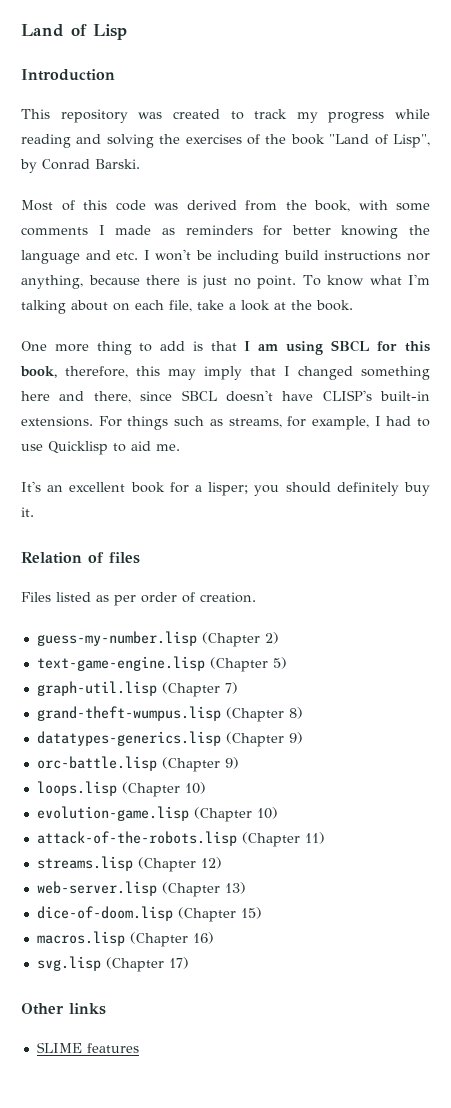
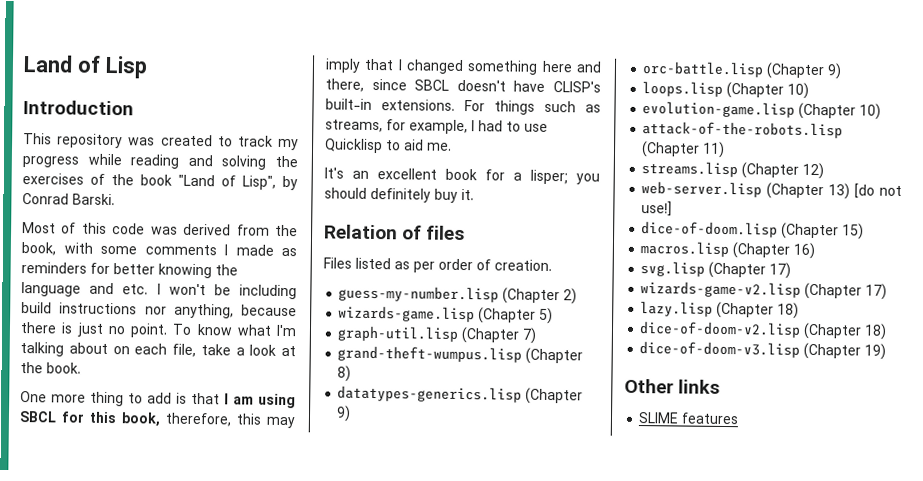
- text-game-engine.lisp (Chapter 5)
+ wizards-game.lisp (Chapter 5)
- web-server.lisp (Chapter 13)
+ web-server.lisp (Chapter 13) [do not use!]
+ wizards-game-v2.lisp (Chapter 17)
+ lazy.lisp (Chapter 18)
+ dice-of-doom-v2.lisp (Chapter 18)
+ dice-of-doom-v3.lisp (Chapter 19)

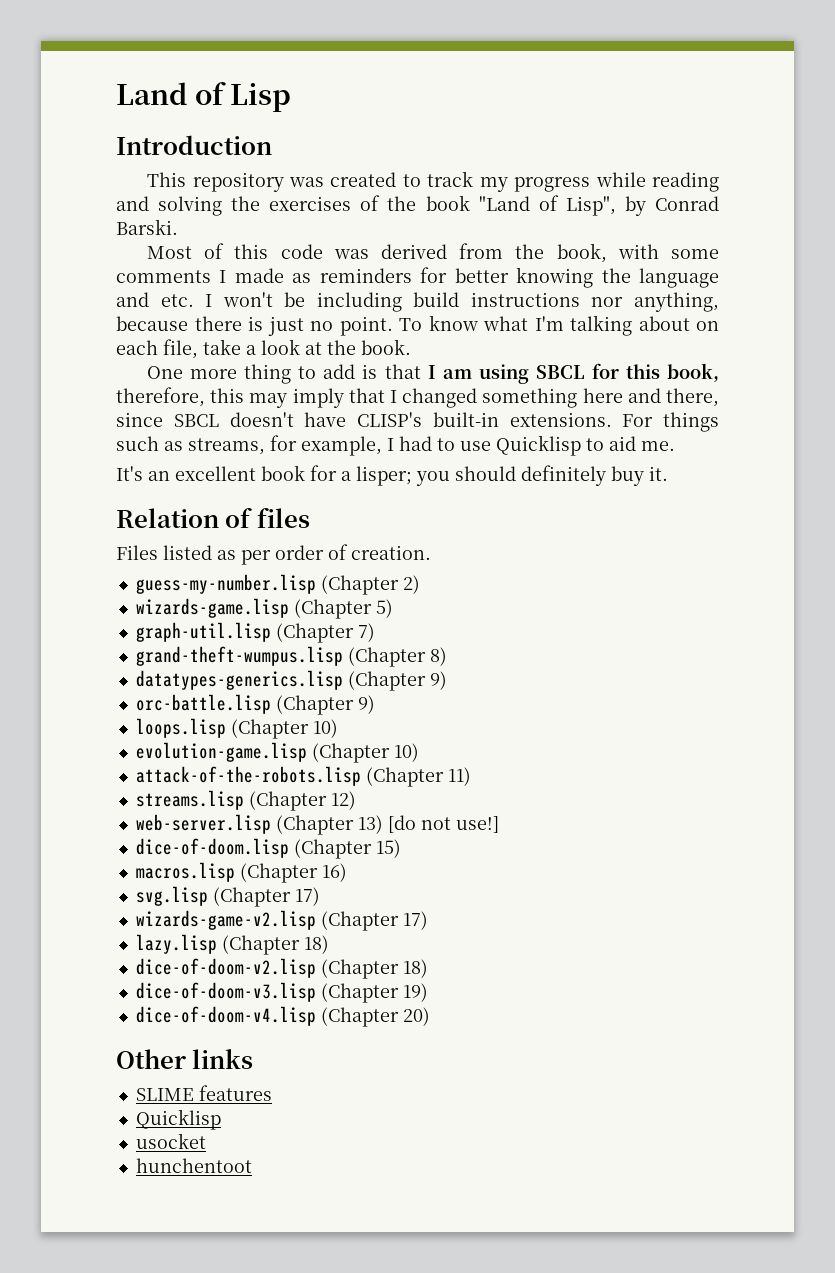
+ dice-of-doom-v4.lisp (Chapter 20)
  SLIME features
+ Quicklisp
+ usocket
+ hunchentoot

